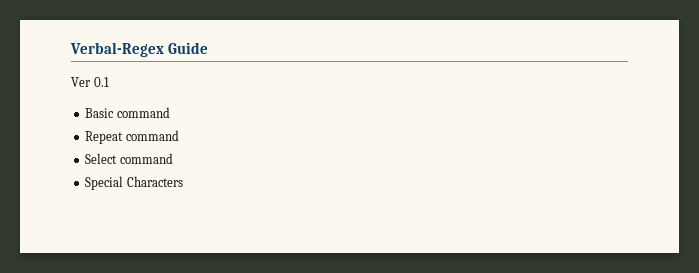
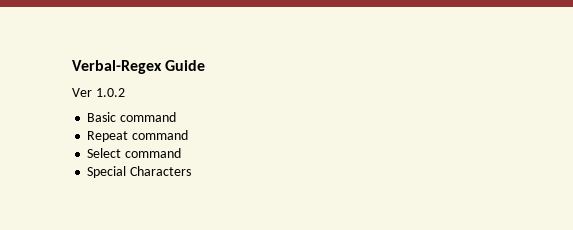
- Ver 0.1
+ Ver 1.0.2

